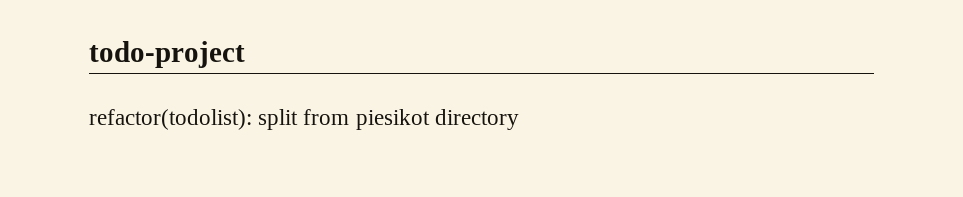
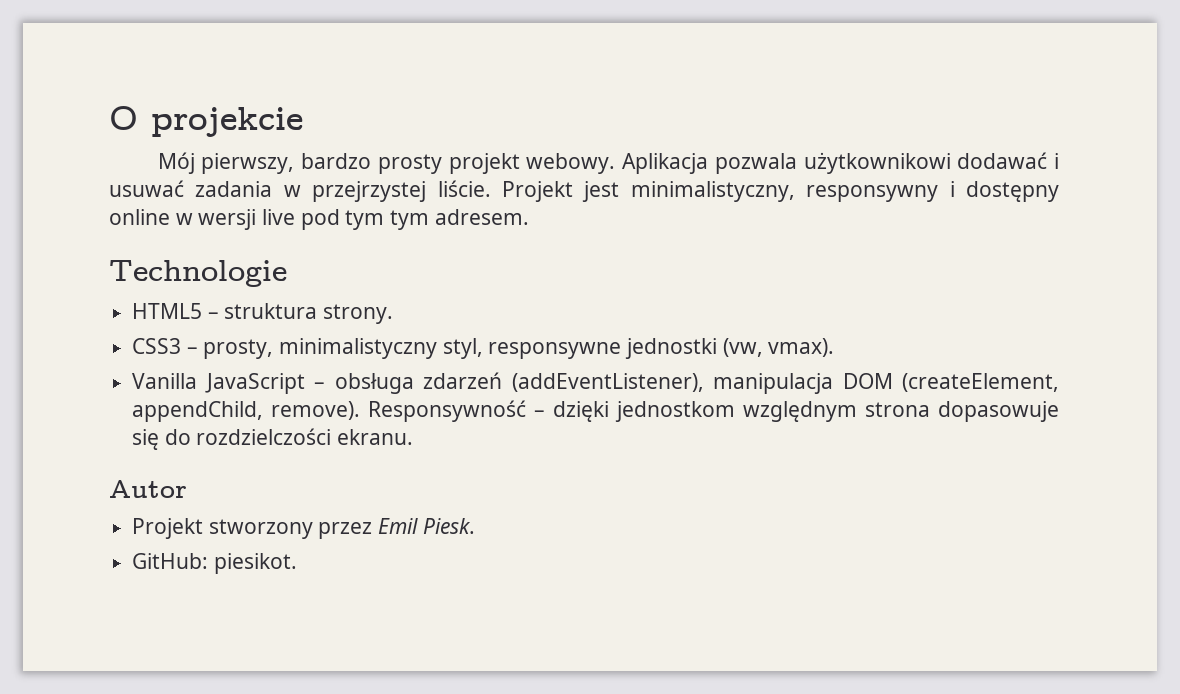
- todo-project
- refactor(todolist): split from piesikot directory
+ O projekcie
+ Mój pierwszy, bardzo prosty projekt webowy. Aplikacja pozwala użytkownikowi dodawać i usuwać zadania w przejrzystej liście. Projekt jest minimalistyczny, responsywny i dostępny online w wersji live pod tym tym adresem.
+ Technologie
+ HTML5 – struktura strony.
+ CSS3 – prosty, minimalistyczny styl, responsywne jednostki (vw, vmax).
+ Vanilla JavaScript – obsługa zdarzeń (addEventListener), manipulacja DOM (createElement, appendChild, remove). Responsywność – dzięki jednostkom względnym strona dopasowuje się do rozdzielczości ekranu.
+ Autor
+ Projekt stworzony przez Emil Piesk.
+ GitHub: piesikot.

